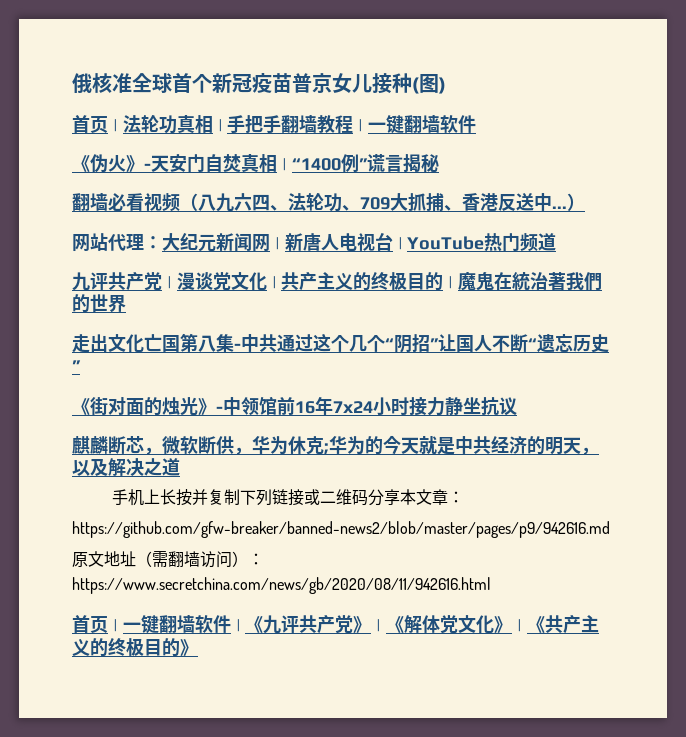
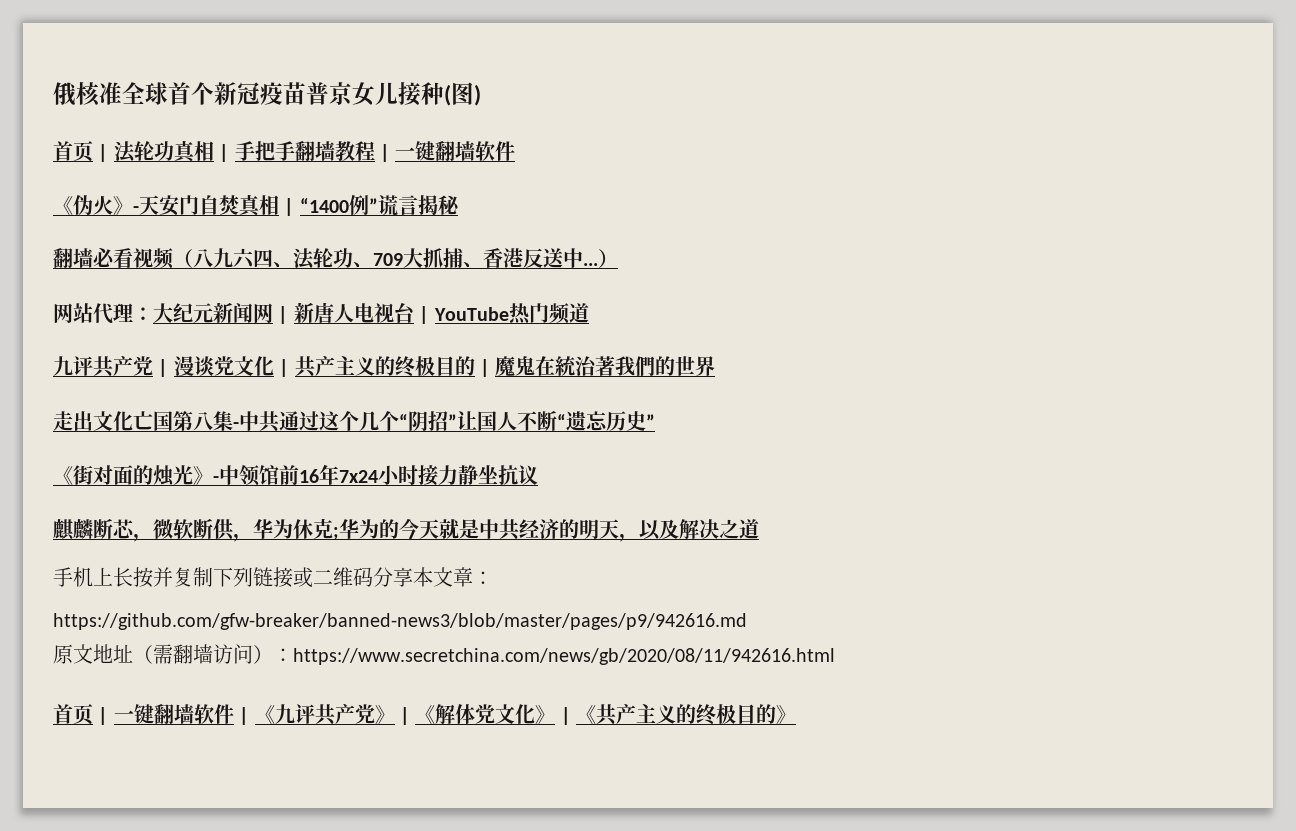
- https://github.com/gfw-breaker/banned-news2/blob/master/pages/p9/942616.md
+ https://github.com/gfw-breaker/banned-news3/blob/master/pages/p9/942616.md

